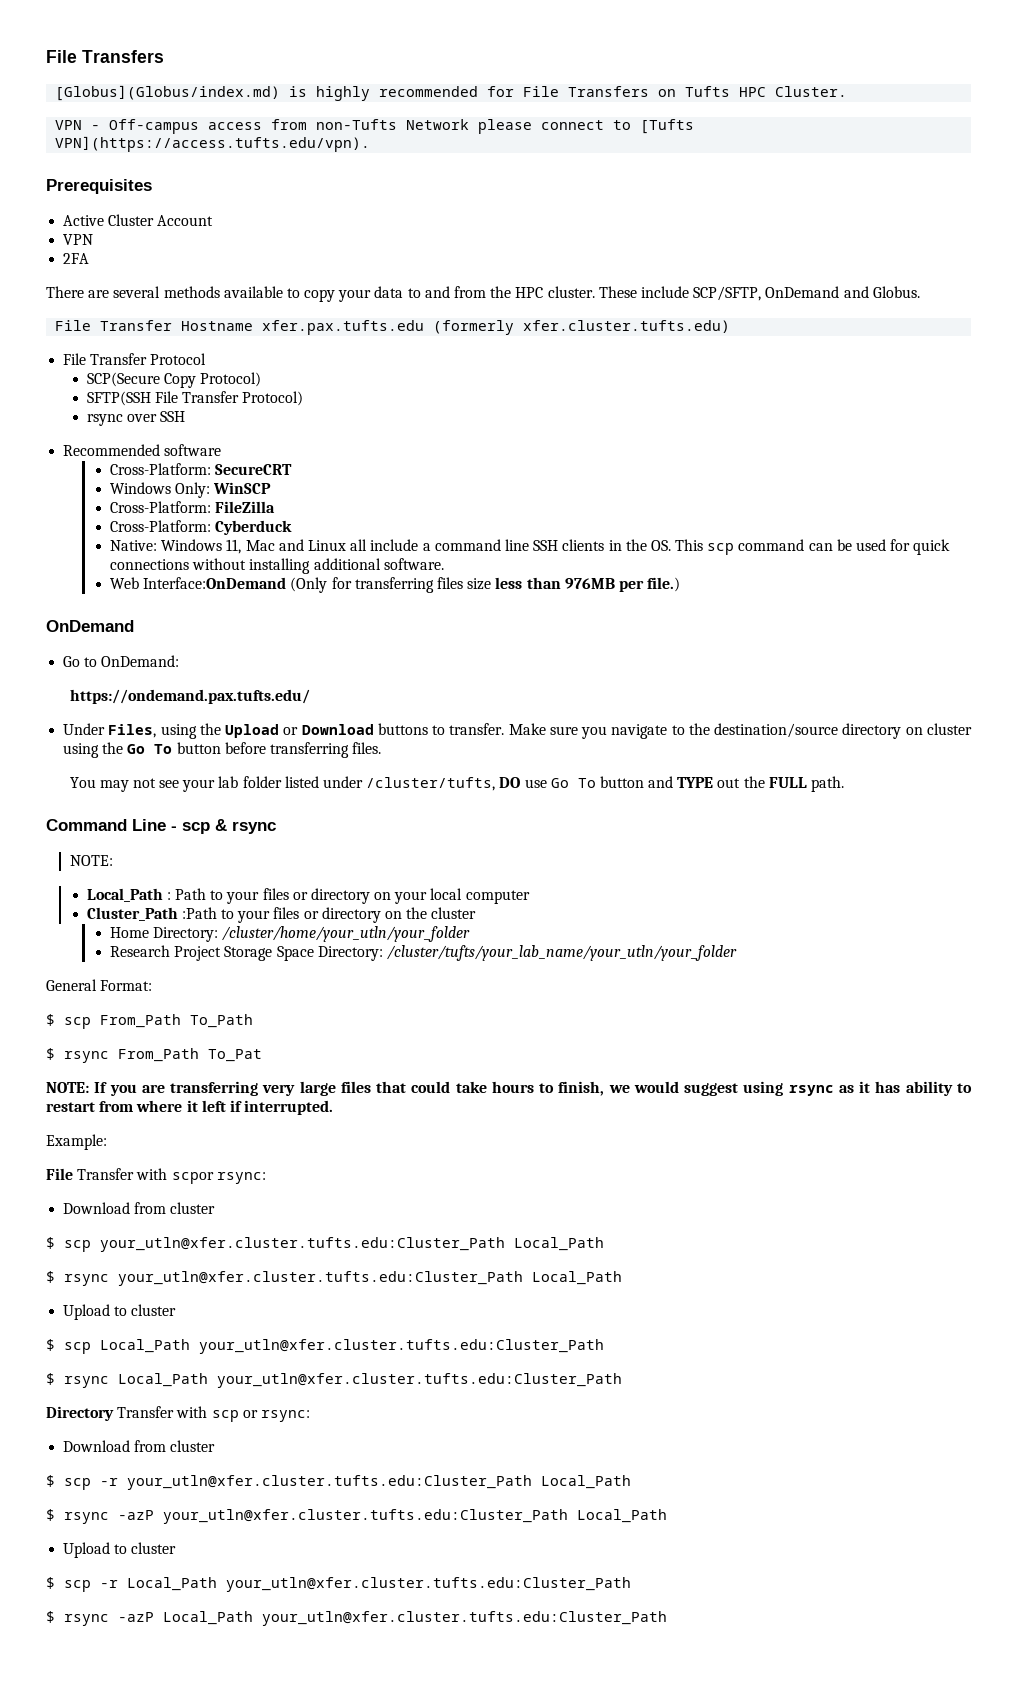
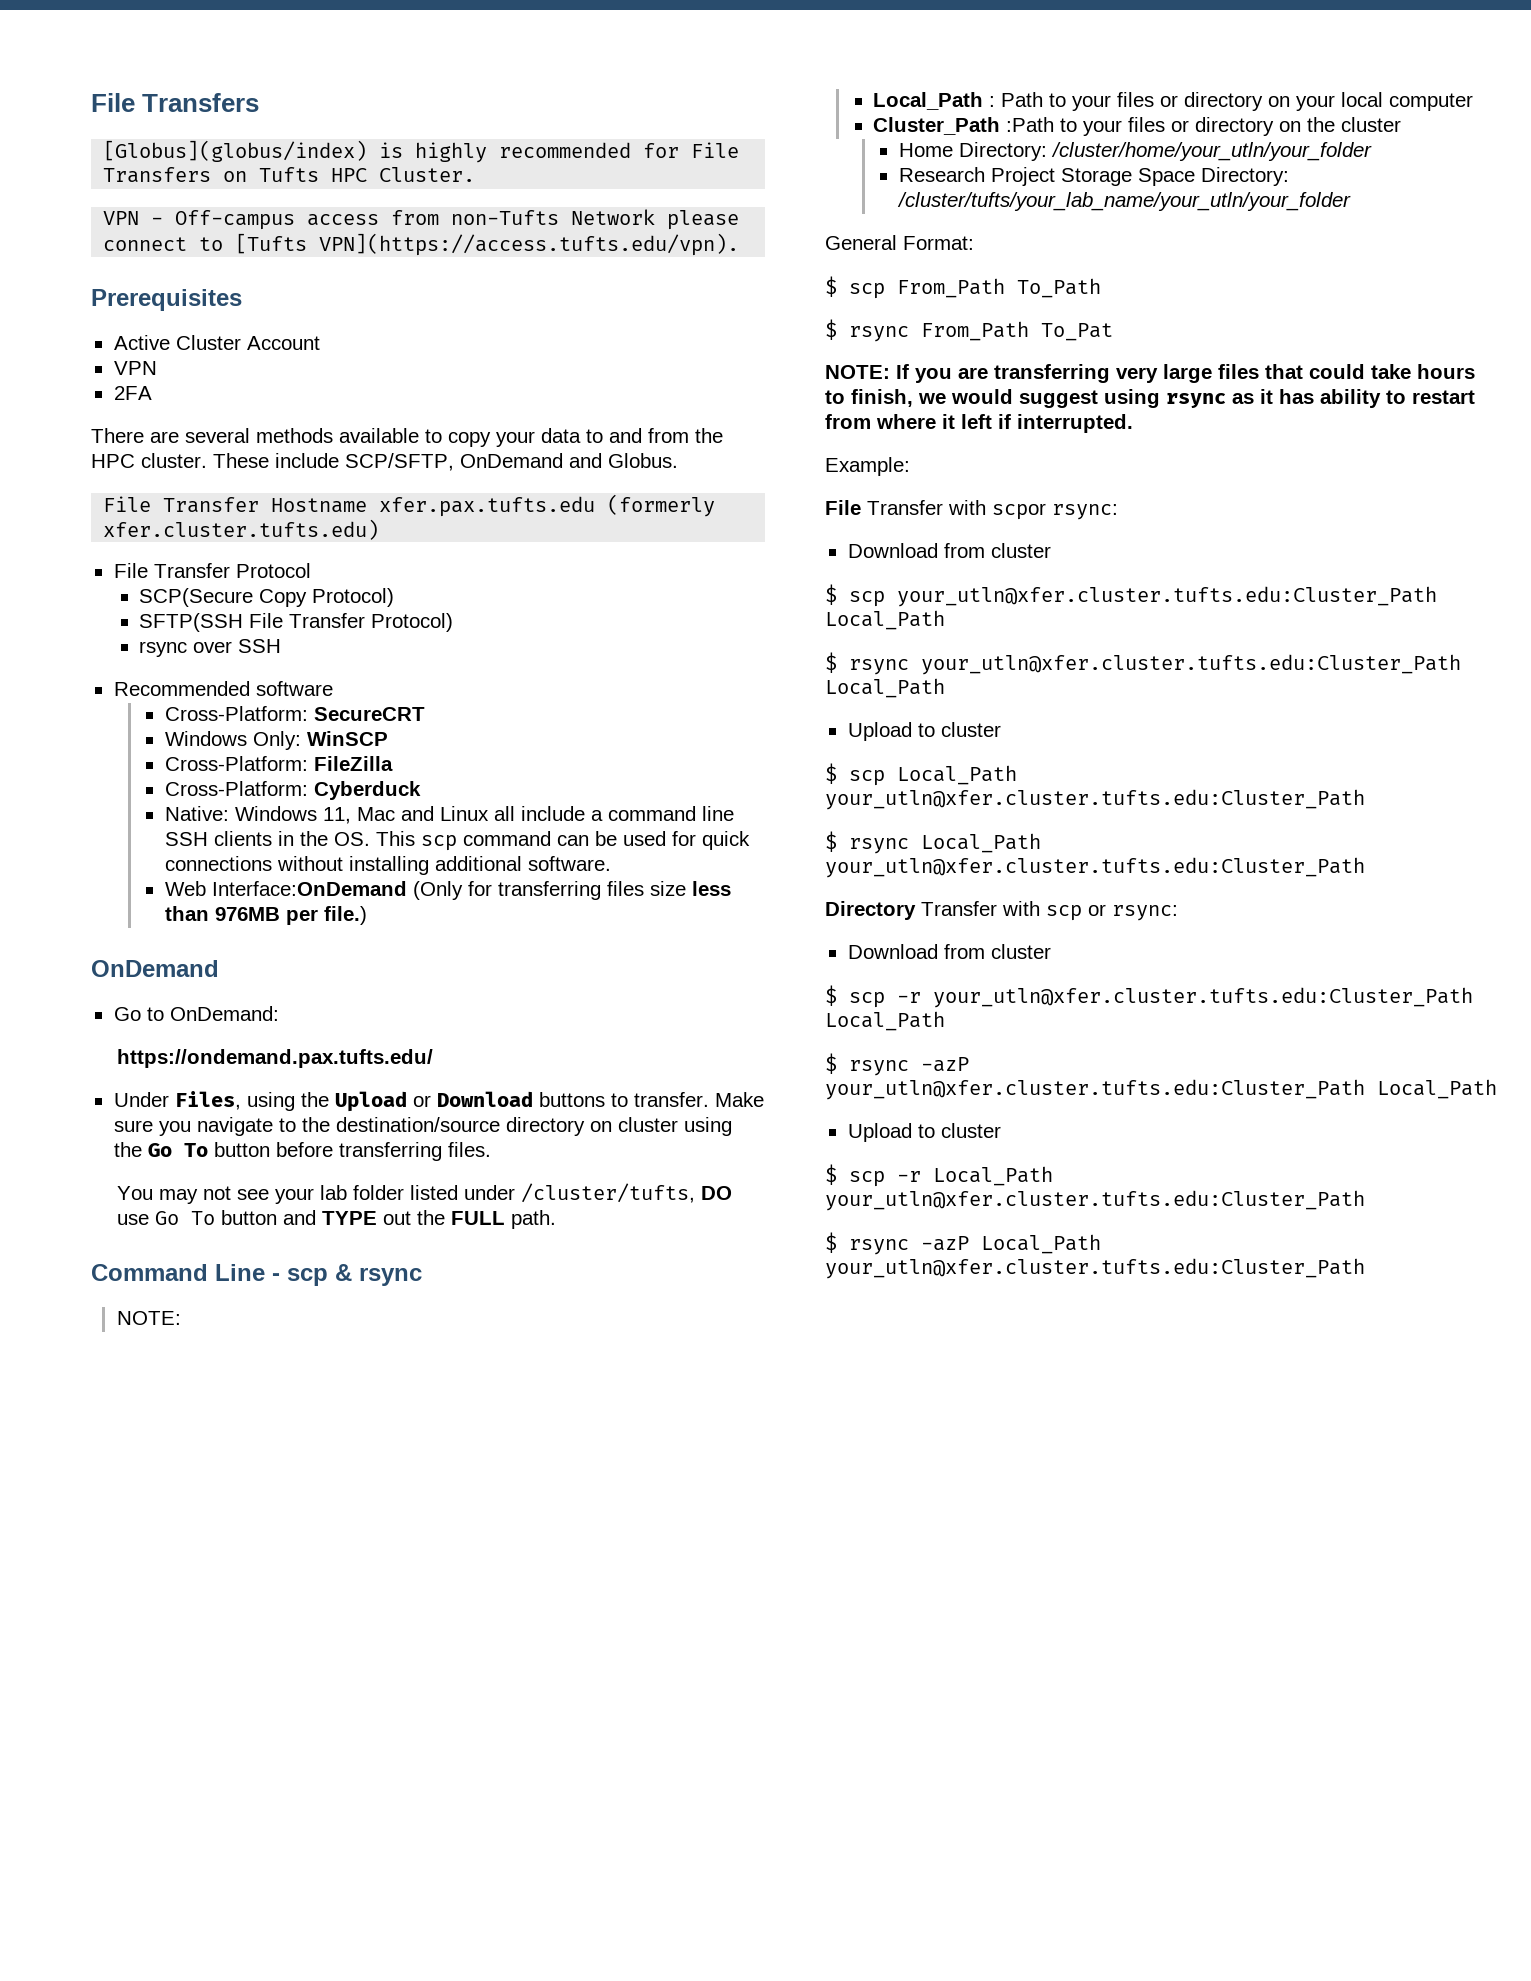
- [Globus](Globus/index.md) is highly recommended for File Transfers on Tufts HPC Cluster.
+ [Globus](globus/index) is highly recommended for File Transfers on Tufts HPC Cluster.

